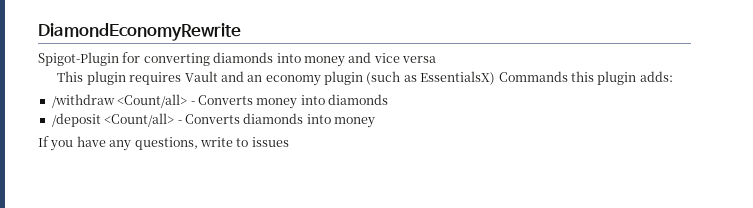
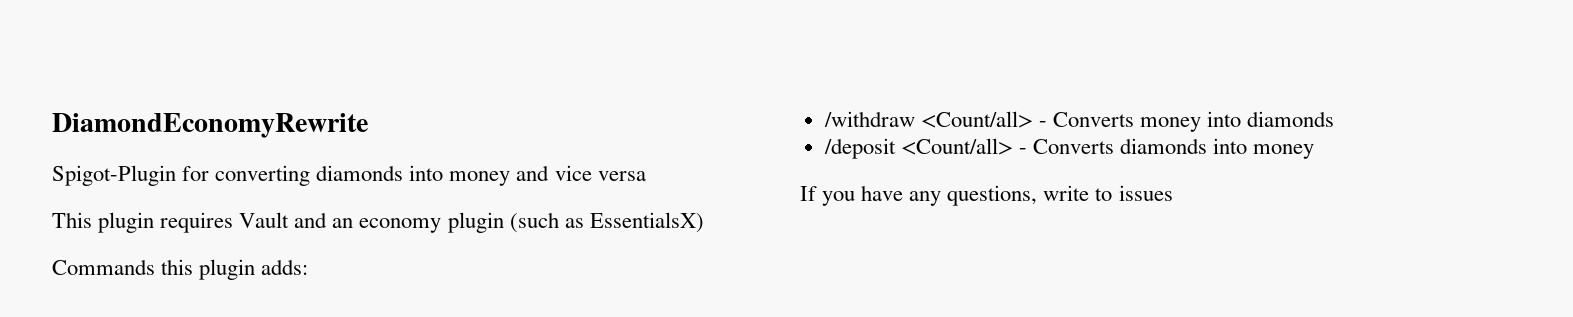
- This plugin requires Vault and an economy plugin (such as EssentialsX) Commands this plugin adds:
+ This plugin requires Vault and an economy plugin (such as EssentialsX)
+ Commands this plugin adds:

